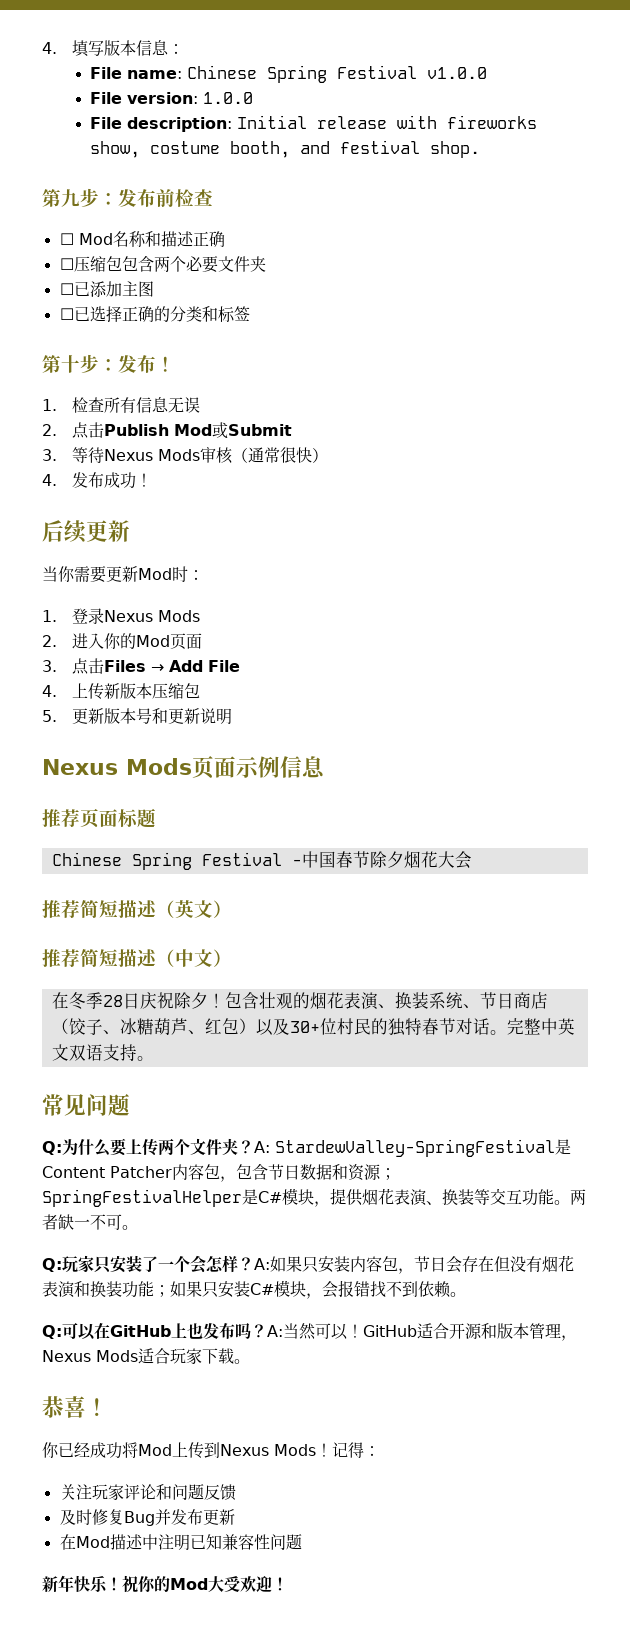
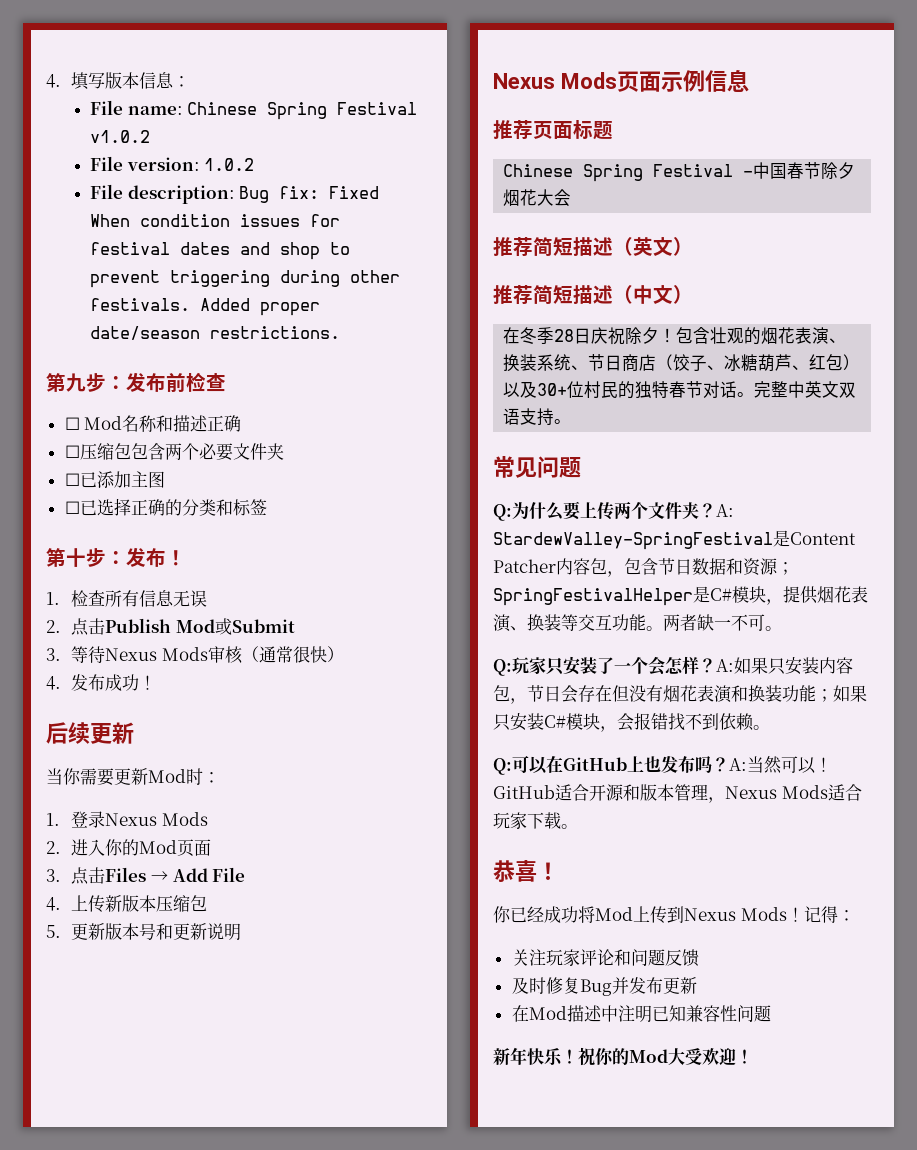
- File name: Chinese Spring Festival v1.0.0
+ File name: Chinese Spring Festival v1.0.2
- File version: 1.0.0
+ File version: 1.0.2
- File description: Initial release with fireworks show, costume booth, and festival shop.
+ File description: Bug fix: Fixed When condition issues for festival dates and shop to prevent triggering during other festivals. Added proper date/season restrictions.

